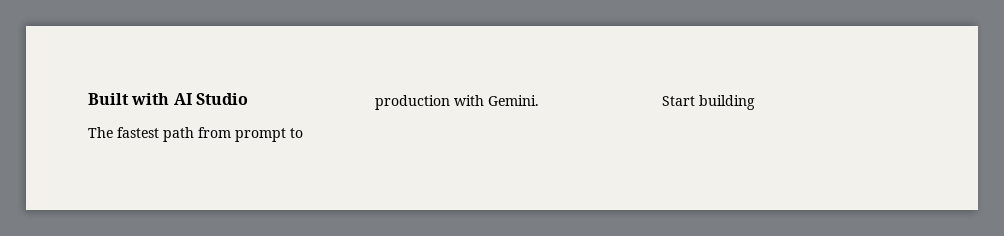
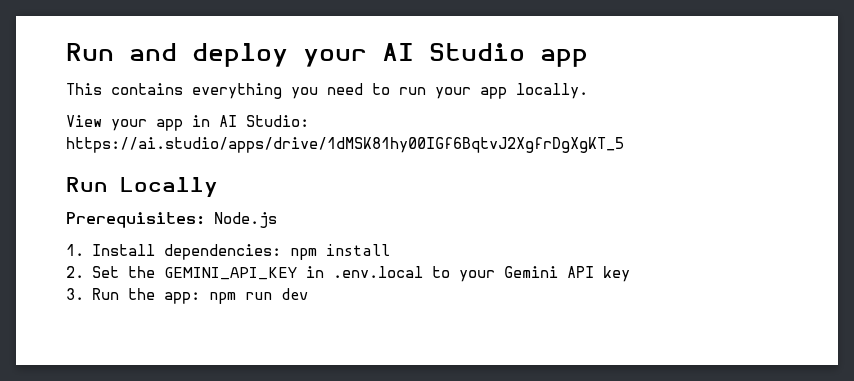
- Built with AI Studio
- The fastest path from prompt to production with Gemini.
- Start building
+ Run and deploy your AI Studio app
+ This contains everything you need to run your app locally.
+ View your app in AI Studio: https://ai.studio/apps/drive/1dMSK81hy00IGf6BqtvJ2XgfrDgXgKT_5
+ Run Locally
+ Prerequisites: Node.js
+ 1. Install dependencies: npm install
+ 2. Set the GEMINI_API_KEY in .env.local to your Gemini API key
+ 3. Run the app: npm run dev

